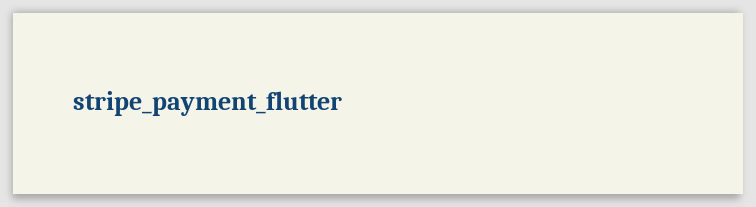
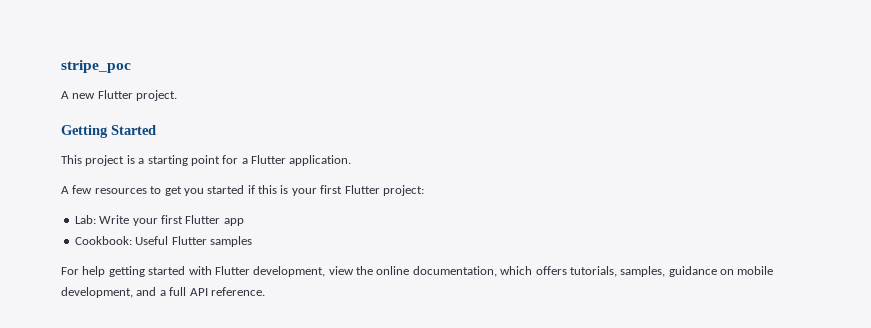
- stripe_payment_flutter
+ stripe_poc
+ A new Flutter project.
+ Getting Started
+ This project is a starting point for a Flutter application.
+ A few resources to get you started if this is your first Flutter project:
+ Lab: Write your first Flutter app
+ Cookbook: Useful Flutter samples
+ For help getting started with Flutter development, view the online documentation, which offers tutorials, samples, guidance on mobile development, and a full API reference.

